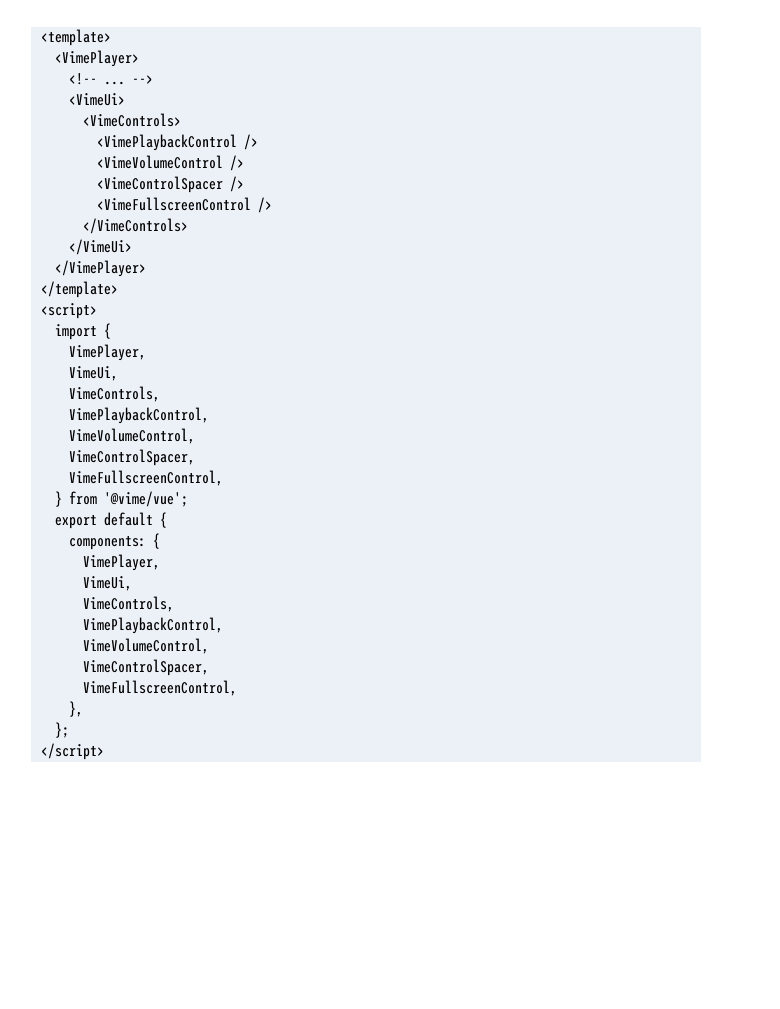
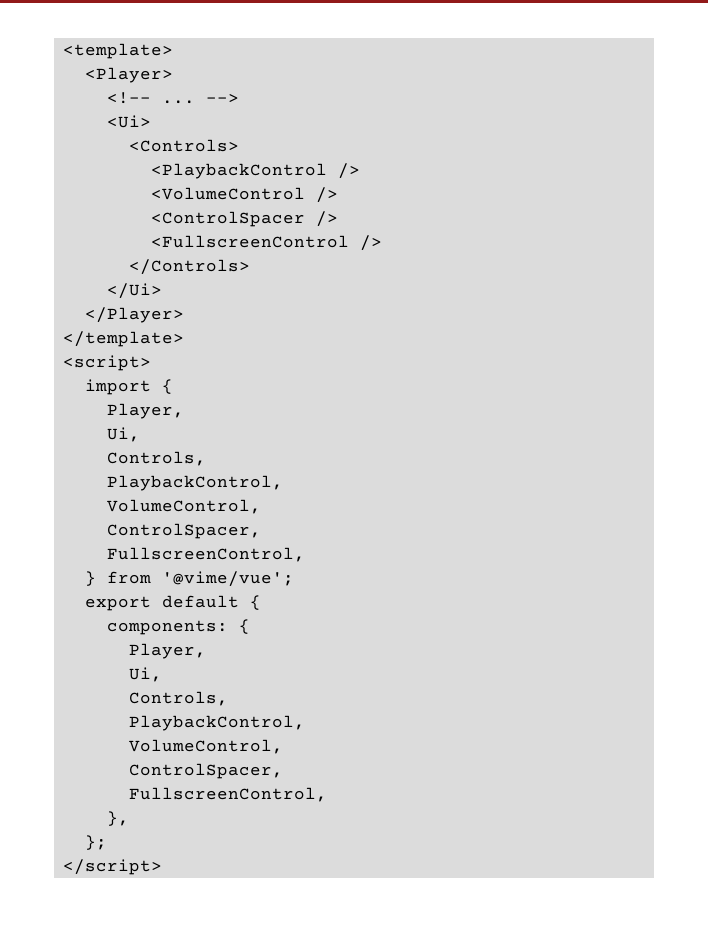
- <VimePlayer>
+ <Player>
- <VimeUi>
- <VimeControls>
- <VimePlaybackControl />
- <VimeVolumeControl />
- <VimeControlSpacer />
- <VimeFullscreenControl />
- </VimeControls>
- </VimeUi>
- </VimePlayer>
+ <Ui>
+ <Controls>
+ <PlaybackControl />
+ <VolumeControl />
+ <ControlSpacer />
+ <FullscreenControl />
+ </Controls>
+ </Ui>
+ </Player>
  import {
- VimePlayer,
- VimeUi,
- VimeControls,
- VimePlaybackControl,
- VimeVolumeControl,
- VimeControlSpacer,
- VimeFullscreenControl,
+ Player,
+ Ui,
+ Controls,
+ PlaybackControl,
+ VolumeControl,
+ ControlSpacer,
+ FullscreenControl,
  components: {
- VimePlayer,
- VimeUi,
- VimeControls,
- VimePlaybackControl,
- VimeVolumeControl,
- VimeControlSpacer,
- VimeFullscreenControl,
+ Player,
+ Ui,
+ Controls,
+ PlaybackControl,
+ VolumeControl,
+ ControlSpacer,
+ FullscreenControl,

